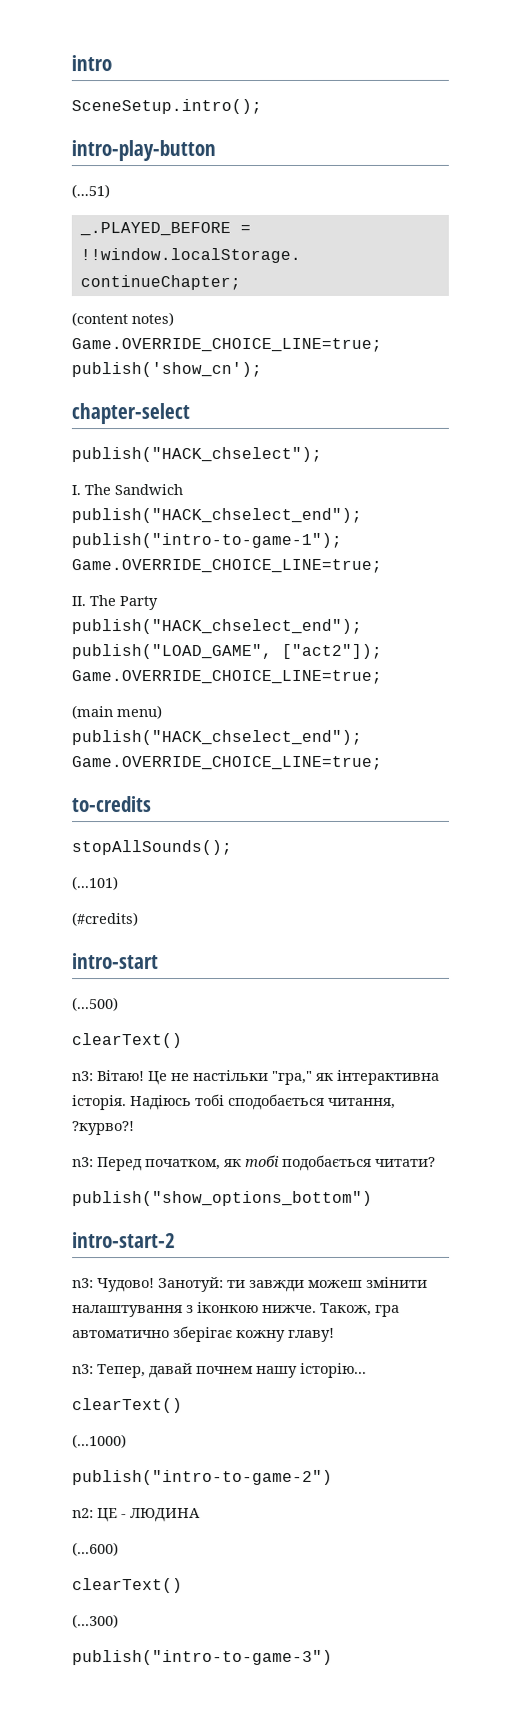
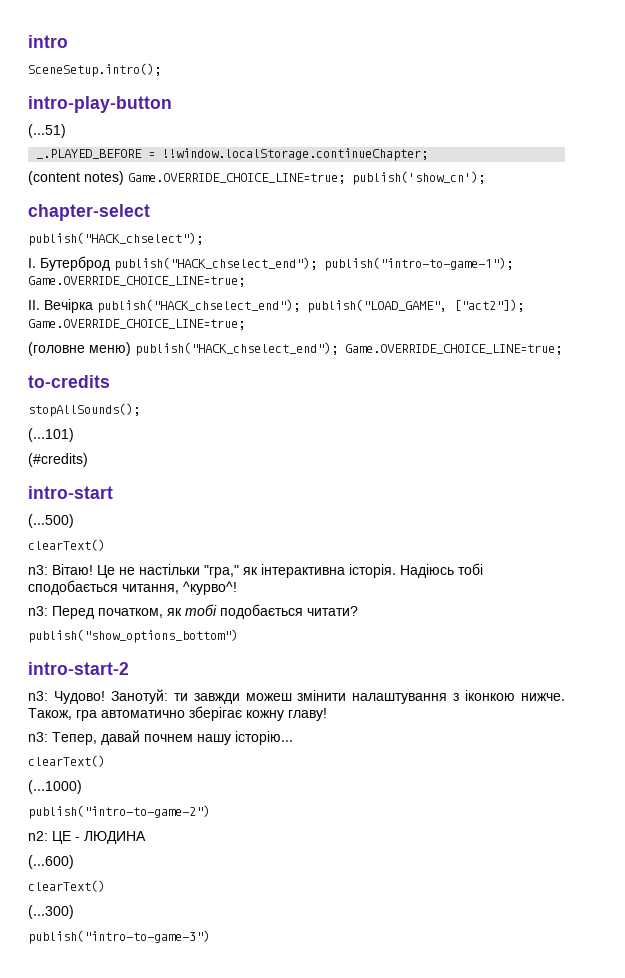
- I. The Sandwich publish("HACK_chselect_end"); publish("intro-to-game-1"); Game.OVERRIDE_CHOICE_LINE=true;
+ I. Бутерброд publish("HACK_chselect_end"); publish("intro-to-game-1"); Game.OVERRIDE_CHOICE_LINE=true;
- II. The Party publish("HACK_chselect_end"); publish("LOAD_GAME", ["act2"]); Game.OVERRIDE_CHOICE_LINE=true;
+ II. Вечірка publish("HACK_chselect_end"); publish("LOAD_GAME", ["act2"]); Game.OVERRIDE_CHOICE_LINE=true;
- (main menu) publish("HACK_chselect_end"); Game.OVERRIDE_CHOICE_LINE=true;
+ (головне меню) publish("HACK_chselect_end"); Game.OVERRIDE_CHOICE_LINE=true;
- Надіюсь тобі сподобається читання, ?курво?!
+ Надіюсь тобі сподобається читання, ^курво^!

